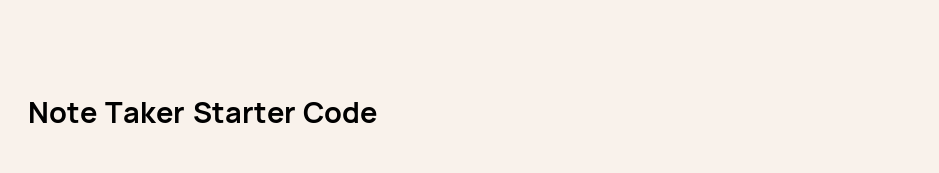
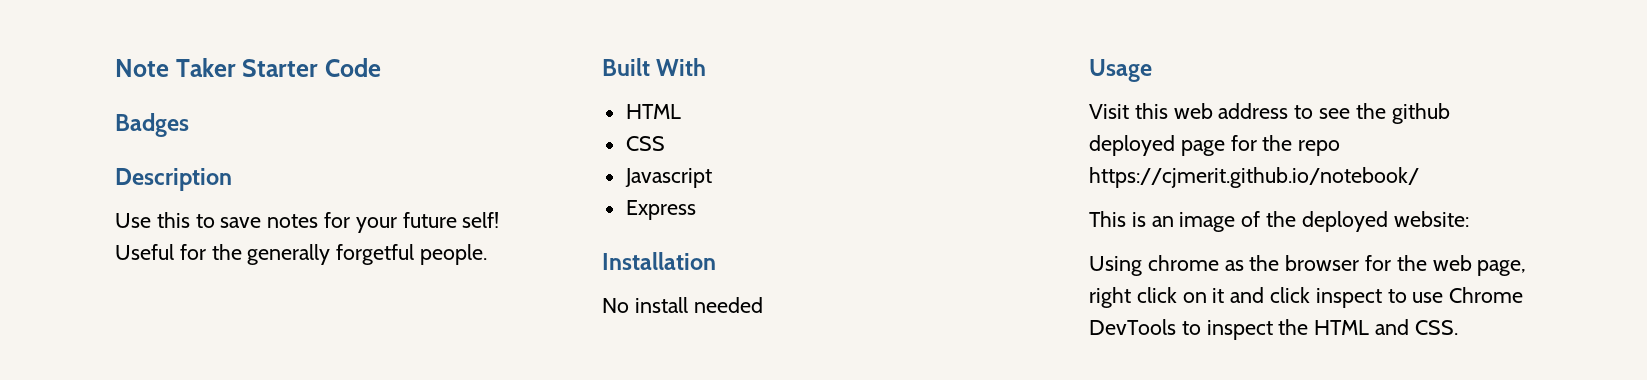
+ Badges
+ Description
+ Use this to save notes for your future self! Useful for the generally forgetful people.
+ Built With
+ HTML
+ CSS
+ Javascript
+ Express
+ Installation
+ No install needed
+ Usage
+ Visit this web address to see the github deployed page for the repo https://cjmerit.github.io/notebook/
+ This is an image of the deployed website:
+ Using chrome as the browser for the web page, right click on it and click inspect to use Chrome DevTools to inspect the HTML and CSS.

